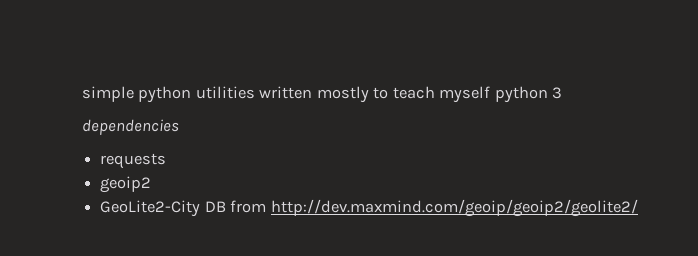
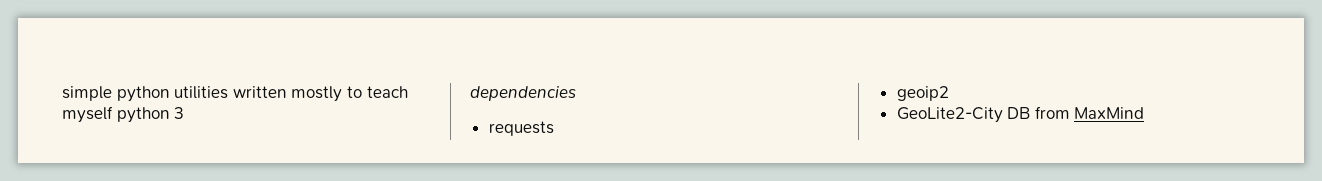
- GeoLite2-City DB from http://dev.maxmind.com/geoip/geoip2/geolite2/
+ GeoLite2-City DB from MaxMind

